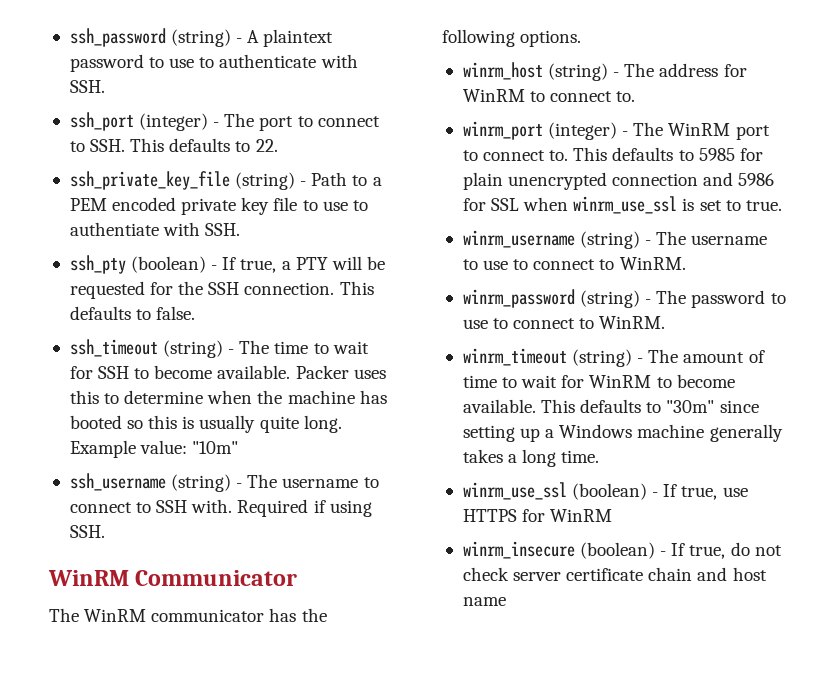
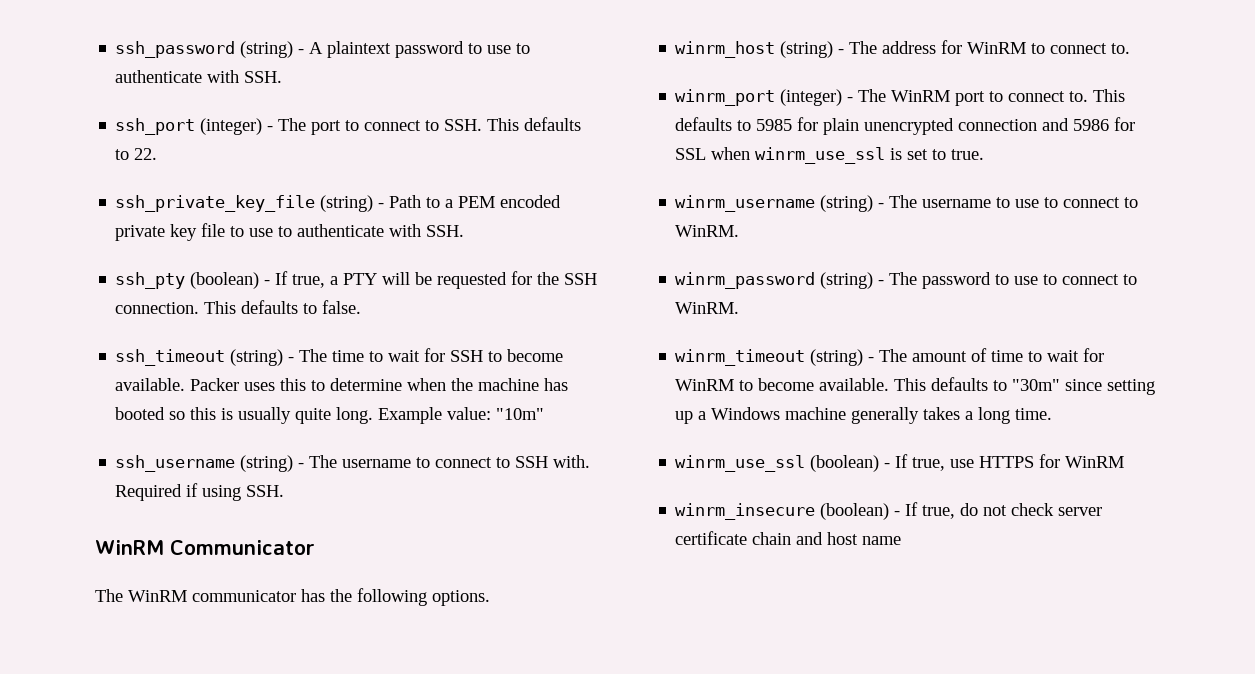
- ssh_private_key_file (string) - Path to a PEM encoded private key file to use to authentiate with SSH.
+ ssh_private_key_file (string) - Path to a PEM encoded private key file to use to authenticate with SSH.

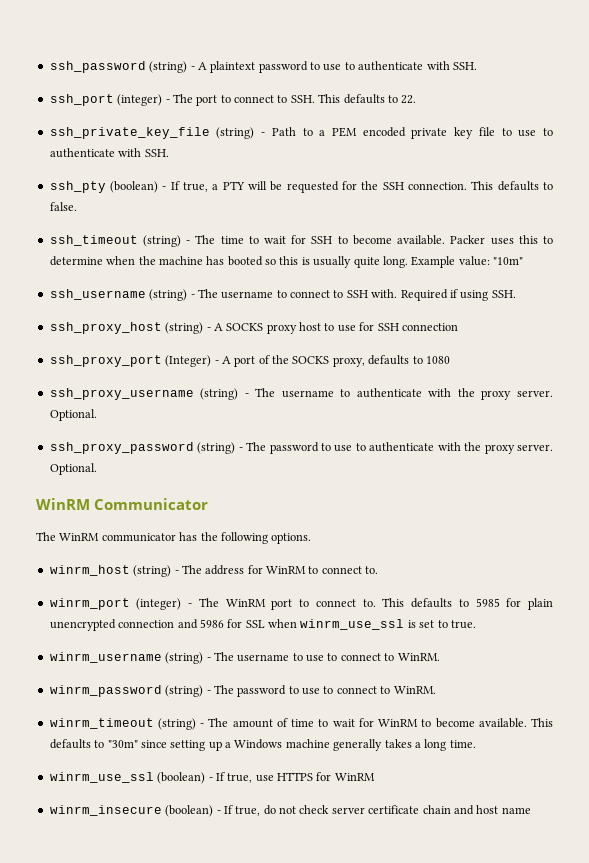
+ ssh_proxy_host (string) - A SOCKS proxy host to use for SSH connection
+ ssh_proxy_port (Integer) - A port of the SOCKS proxy, defaults to 1080
+ ssh_proxy_username (string) - The username to authenticate with the proxy server. Optional.
+ ssh_proxy_password (string) - The password to use to authenticate with the proxy server. Optional.

